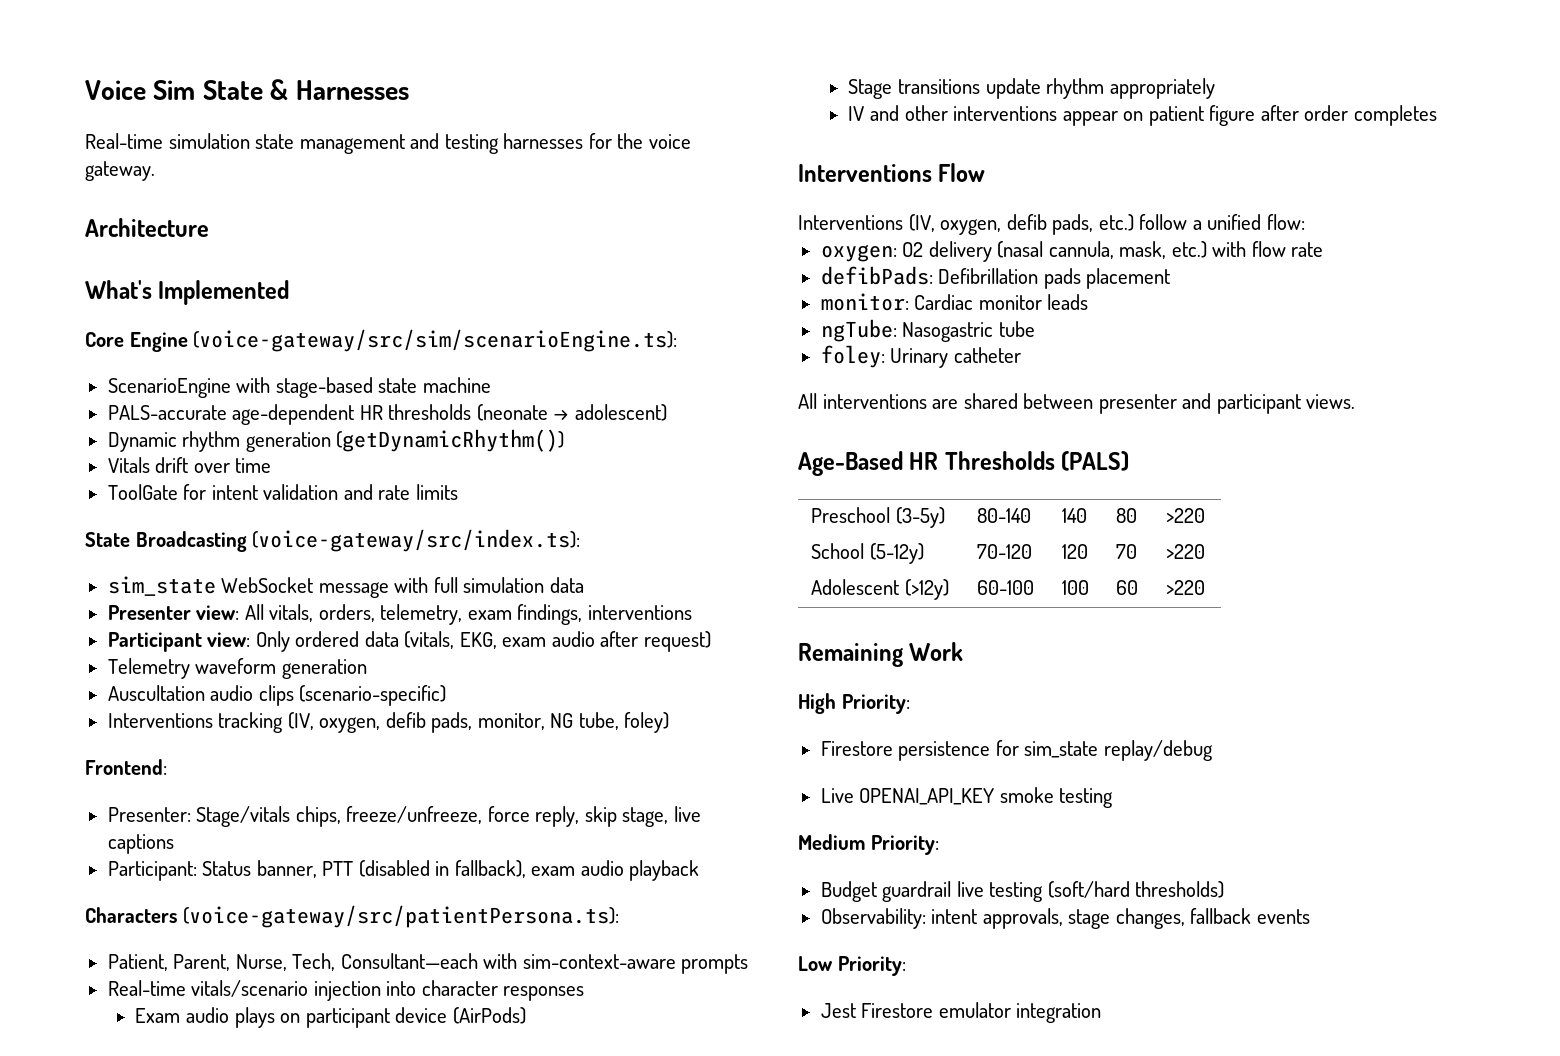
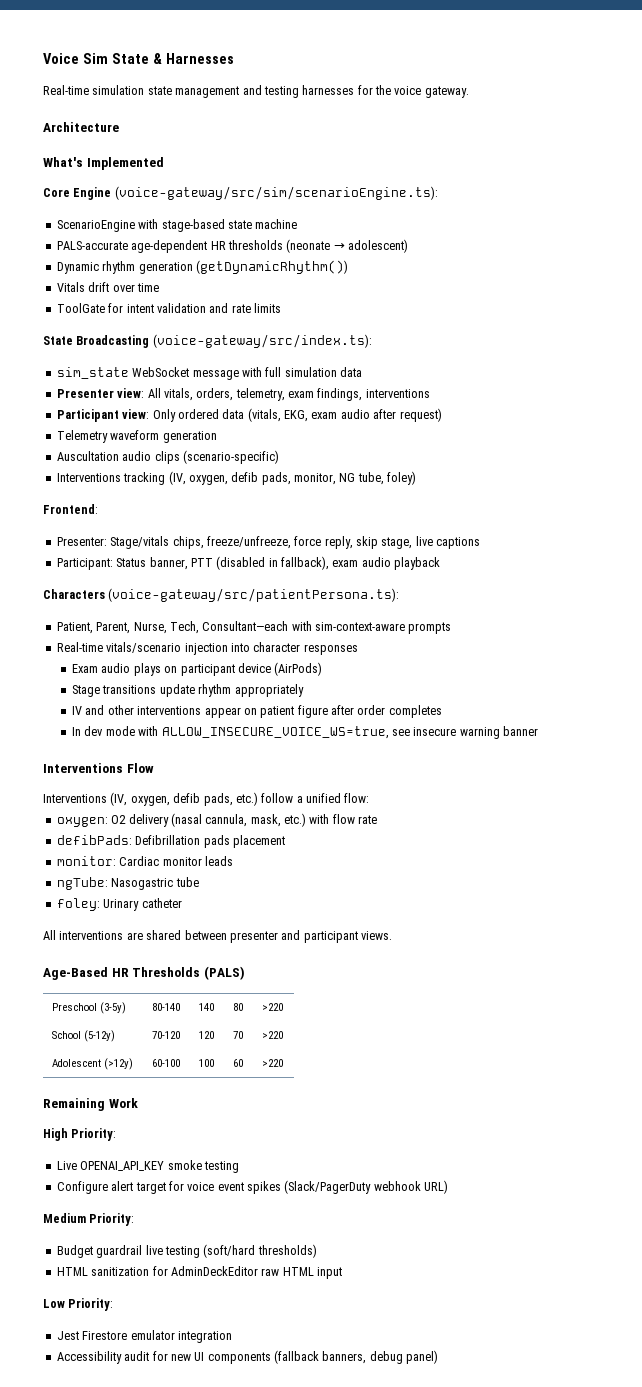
+ In dev mode with ALLOW_INSECURE_VOICE_WS=true, see insecure warning banner
- Firestore persistence for sim_state replay/debug
+ Configure alert target for voice event spikes (Slack/PagerDuty webhook URL)
- Observability: intent approvals, stage changes, fallback events
+ HTML sanitization for AdminDeckEditor raw HTML input
+ Accessibility audit for new UI components (fallback banners, debug panel)

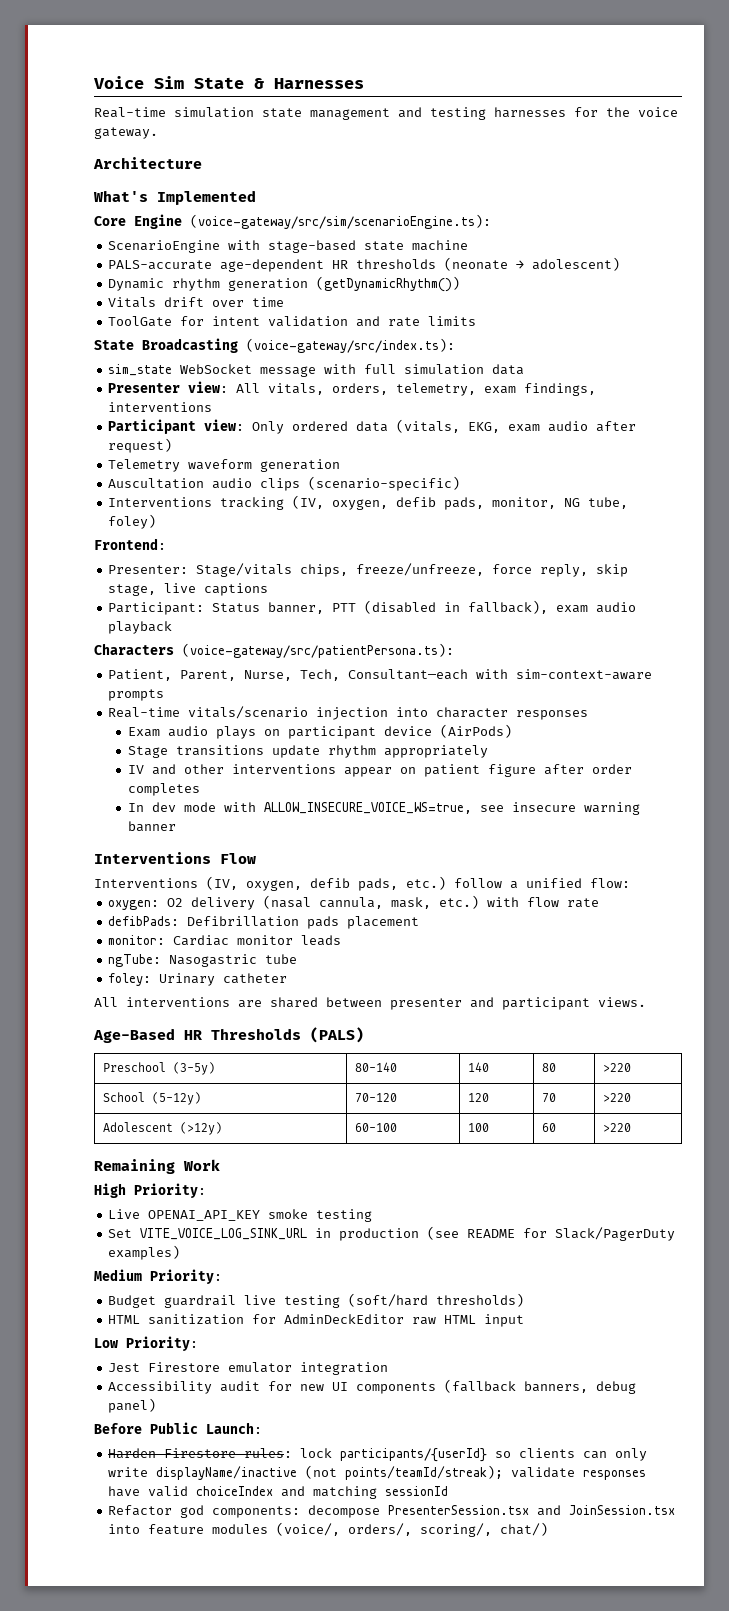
- Configure alert target for voice event spikes (Slack/PagerDuty webhook URL)
+ Set VITE_VOICE_LOG_SINK_URL in production (see README for Slack/PagerDuty examples)
+ Before Public Launch:
+ Harden Firestore rules: lock participants/{userId} so clients can only write displayName/inactive (not points/teamId/streak); validate responses have valid choiceIndex and matching sessionId
+ Refactor god components: decompose PresenterSession.tsx and JoinSession.tsx into feature modules (voice/, orders/, scoring/, chat/)

